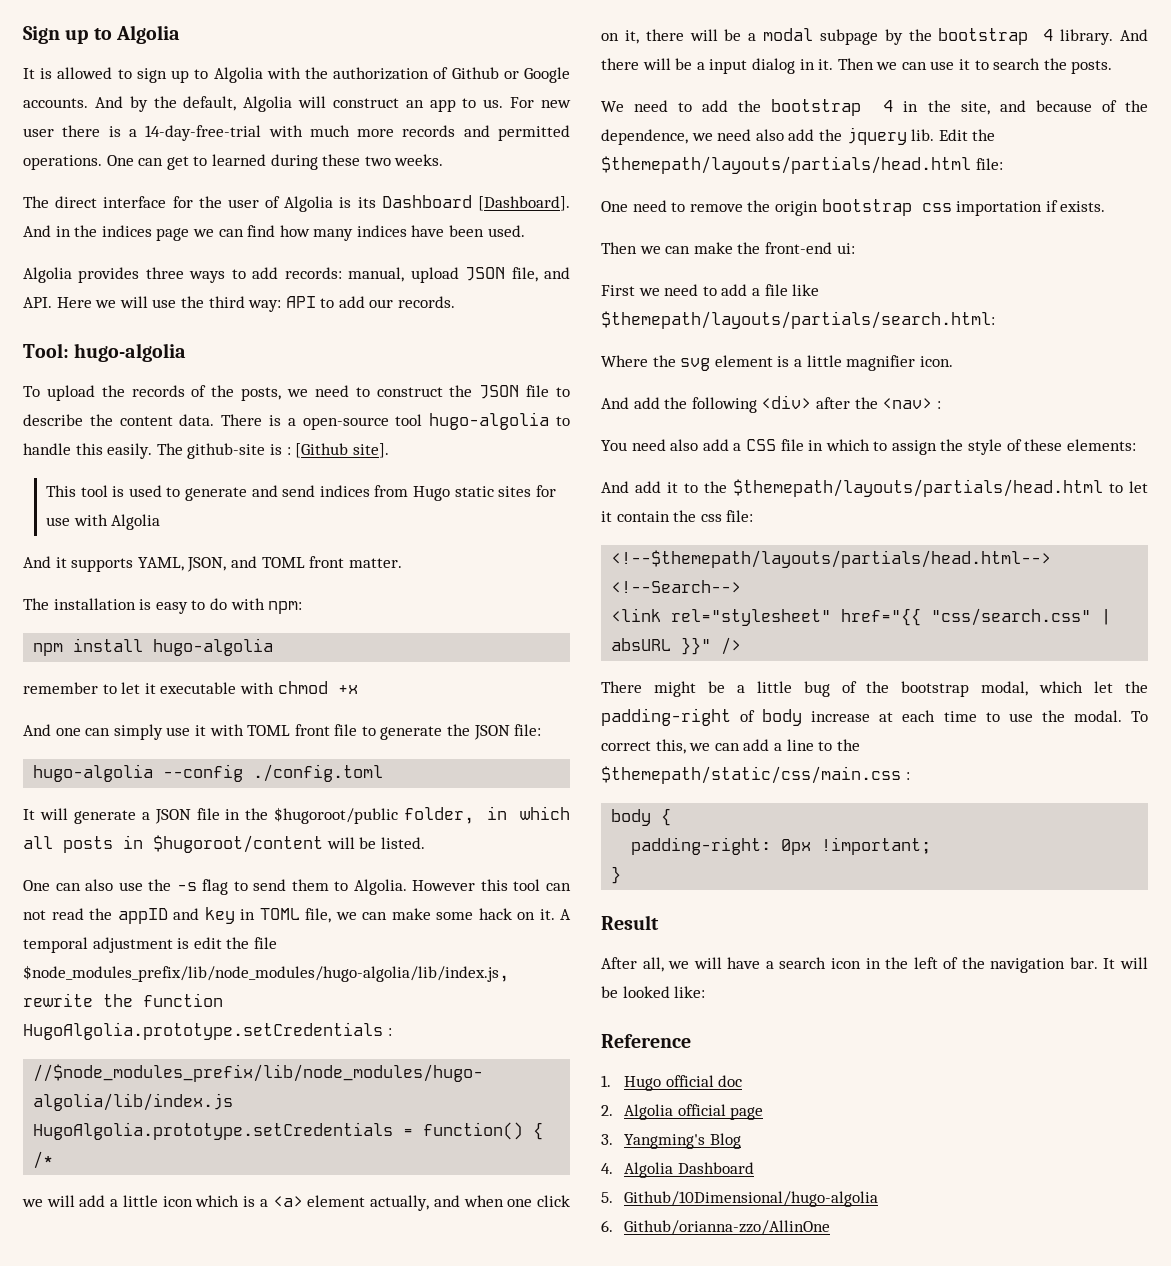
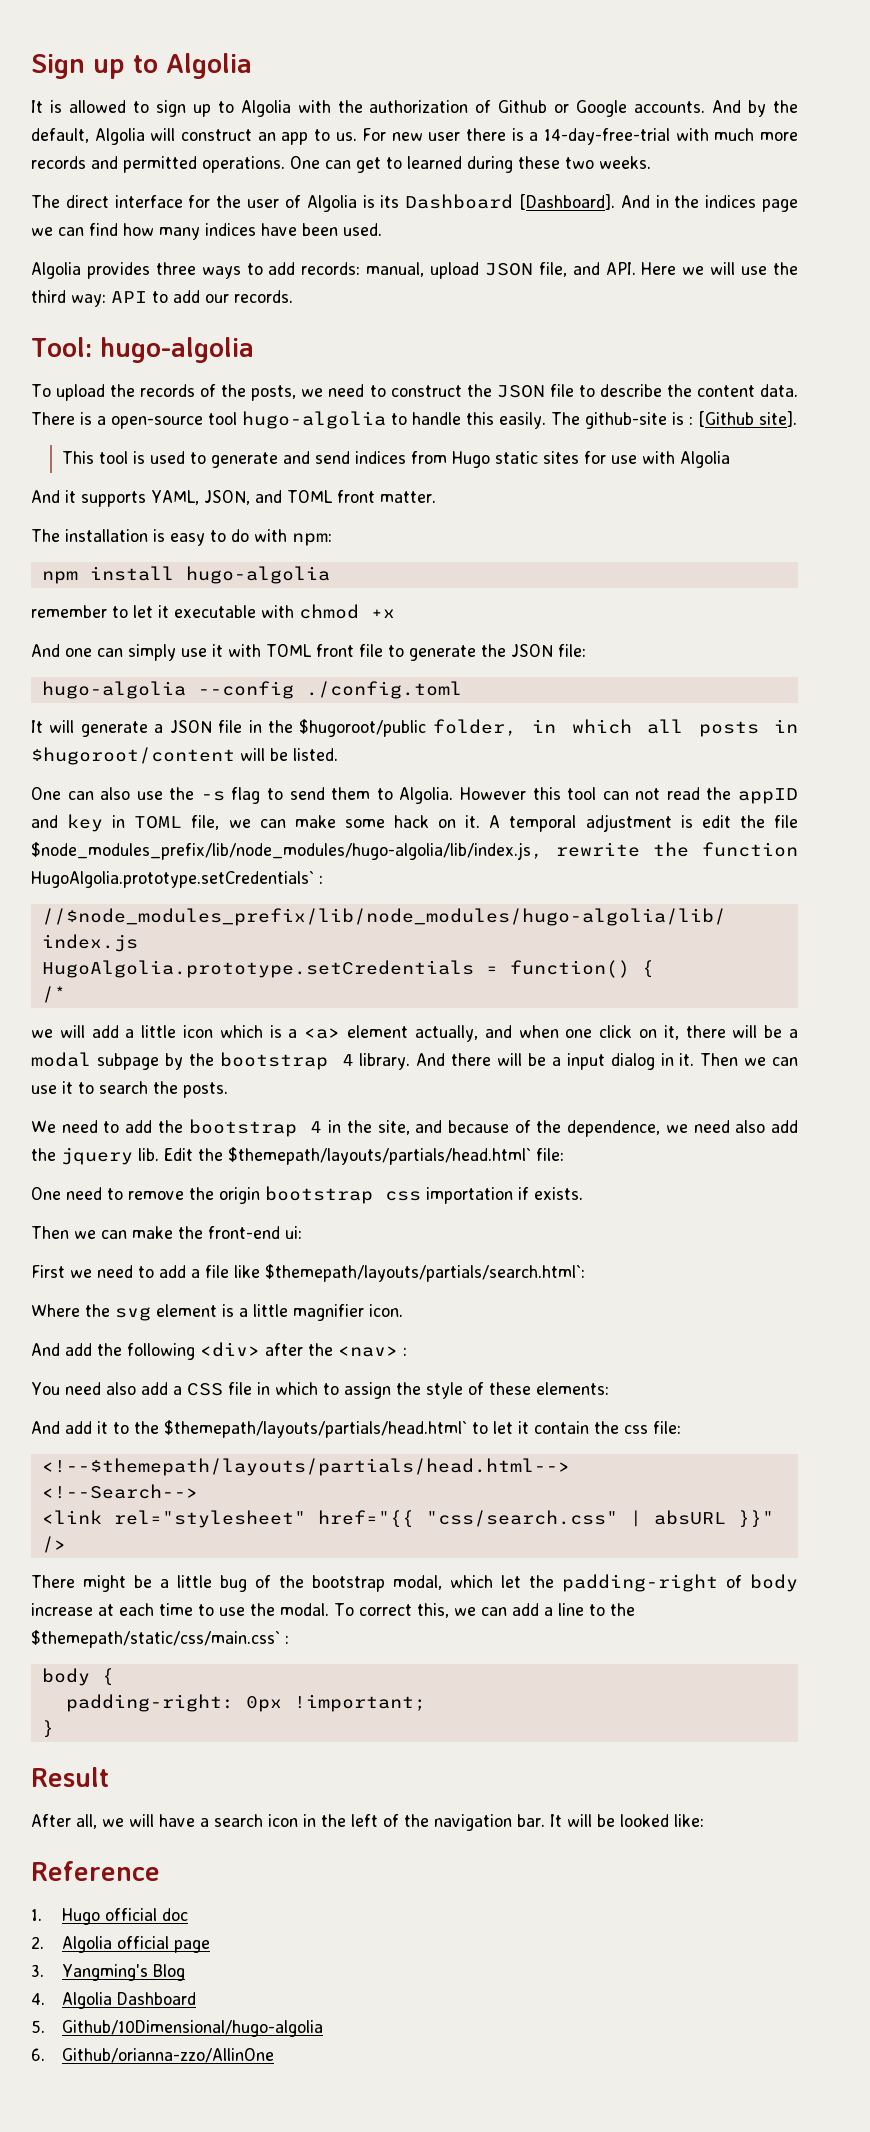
- A temporal adjustment is edit the file $node_modules_prefix/lib/node_modules/hugo-algolia/lib/index.js, rewrite the function HugoAlgolia.prototype.setCredentials :
+ A temporal adjustment is edit the file $node_modules_prefix/lib/node_modules/hugo-algolia/lib/index.js, rewrite the function HugoAlgolia.prototype.setCredentials` :
- Edit the $themepath/layouts/partials/head.html file:
+ Edit the $themepath/layouts/partials/head.html` file:
- First we need to add a file like $themepath/layouts/partials/search.html:
+ First we need to add a file like $themepath/layouts/partials/search.html`:
- And add it to the $themepath/layouts/partials/head.html to let it contain the css file:
+ And add it to the $themepath/layouts/partials/head.html` to let it contain the css file:
- To correct this, we can add a line to the $themepath/static/css/main.css :
+ To correct this, we can add a line to the $themepath/static/css/main.css` :

